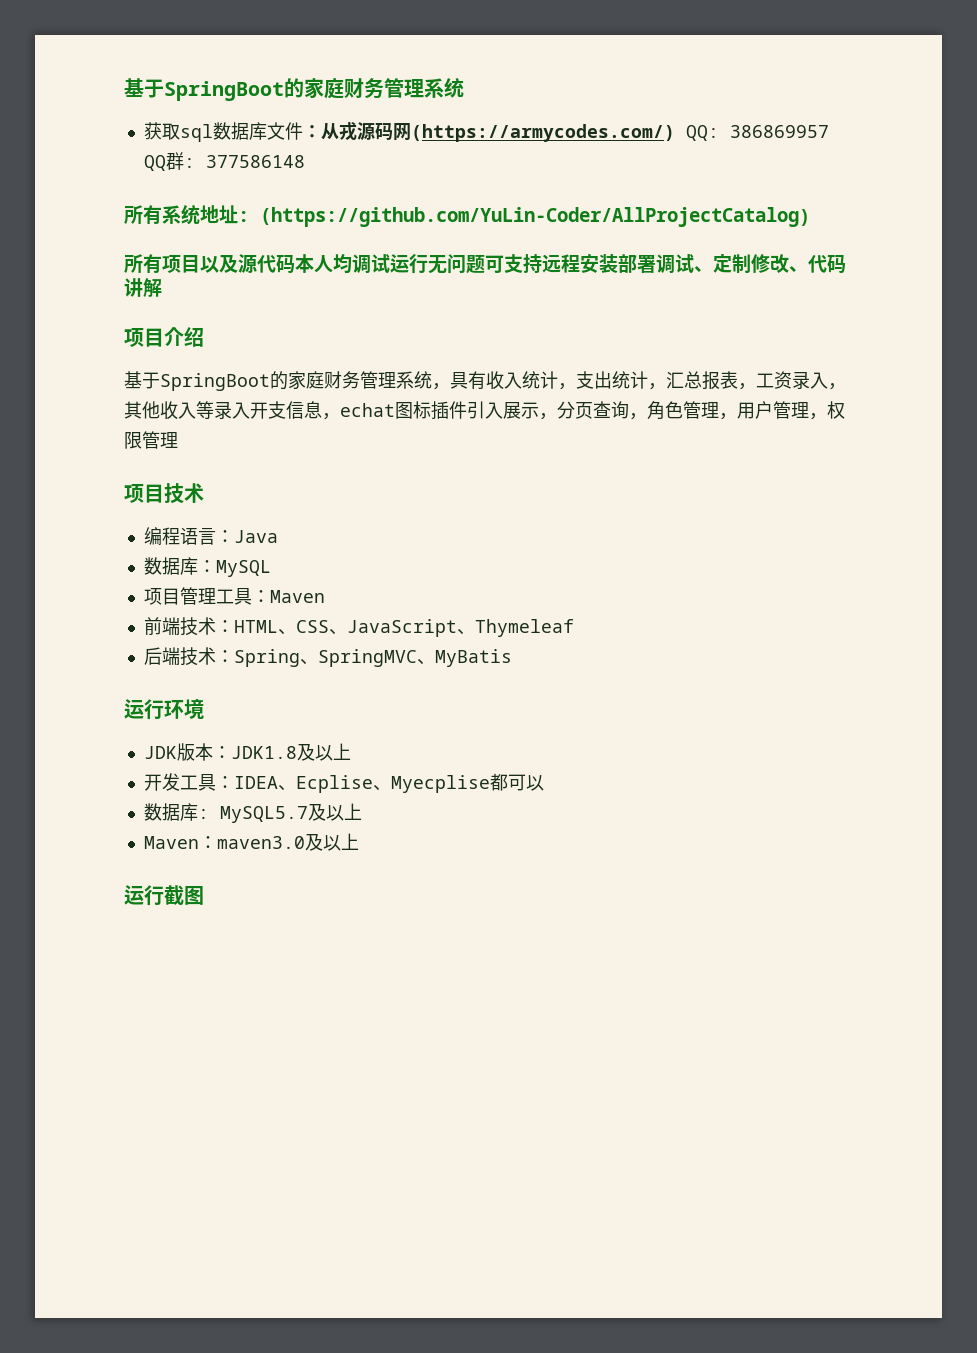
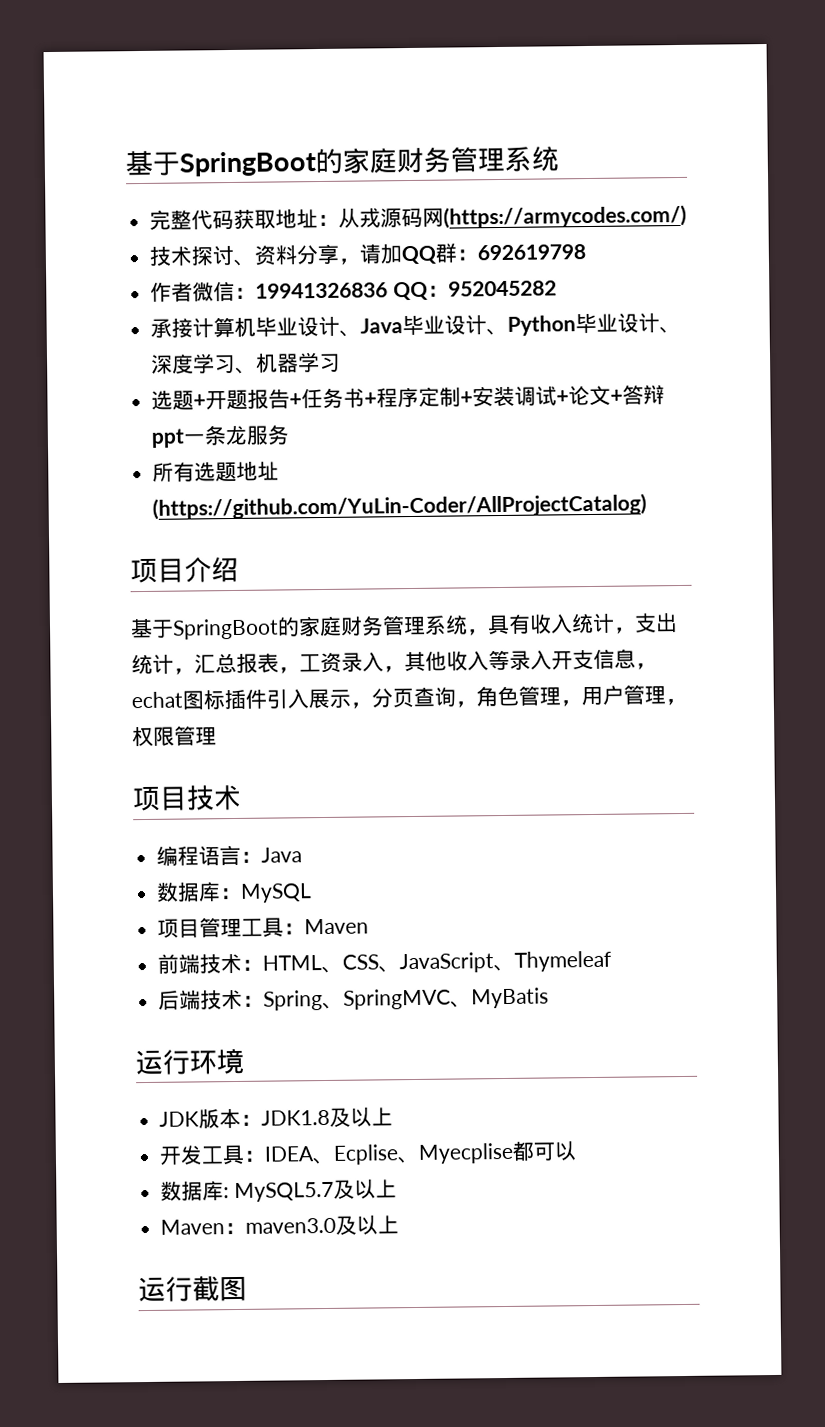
- 获取sql数据库文件：从戎源码网(https://armycodes.com/) QQ: 386869957 QQ群: 377586148
- 所有系统地址: (https://github.com/YuLin-Coder/AllProjectCatalog)
- 所有项目以及源代码本人均调试运行无问题可支持远程安装部署调试、定制修改、代码讲解
+ 完整代码获取地址：从戎源码网(https://armycodes.com/)
+ 技术探讨、资料分享，请加QQ群：692619798
+ 作者微信：19941326836 QQ：952045282
+ 承接计算机毕业设计、Java毕业设计、Python毕业设计、深度学习、机器学习
+ 选题+开题报告+任务书+程序定制+安装调试+论文+答辩ppt一条龙服务
+ 所有选题地址(https://github.com/YuLin-Coder/AllProjectCatalog)

